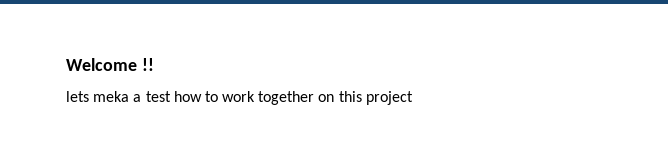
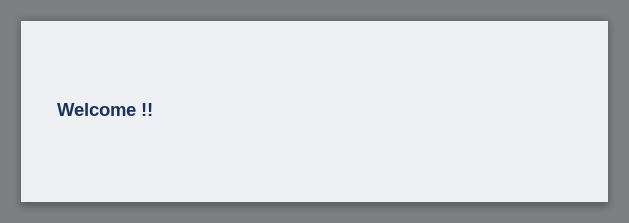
- lets meka a test how to work together on this project

